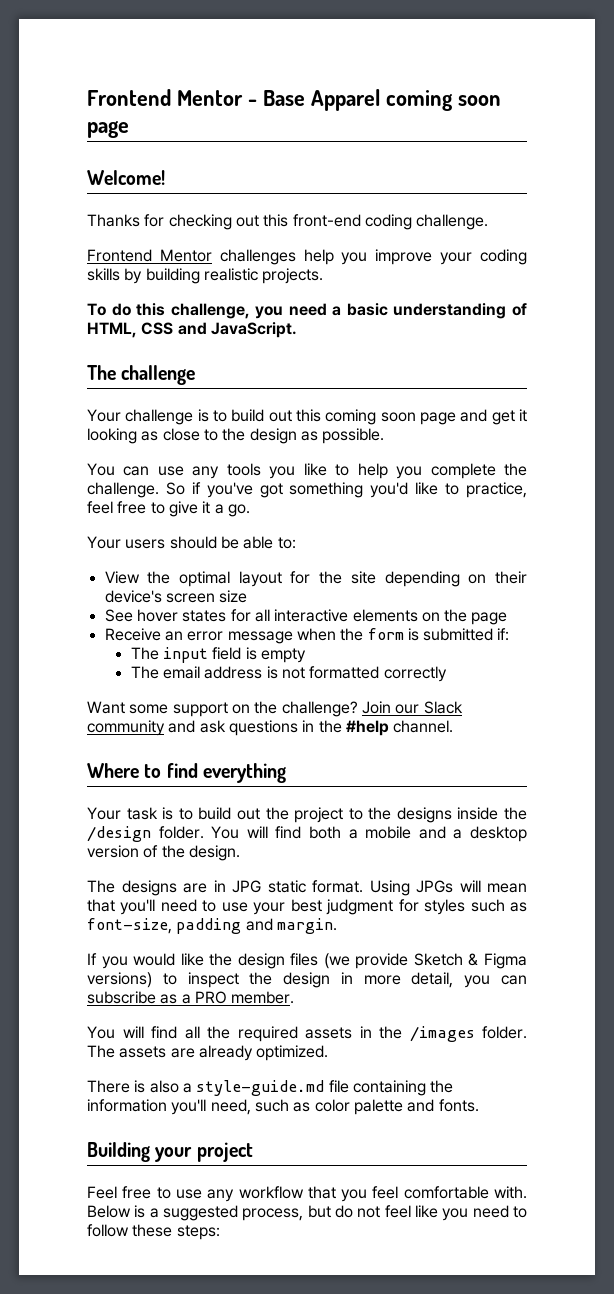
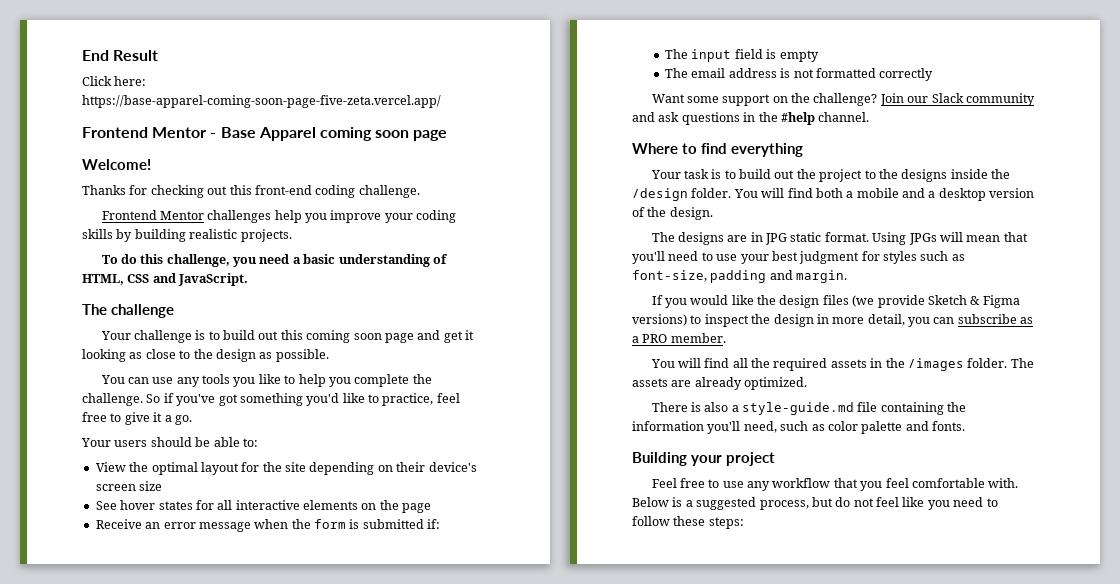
+ End Result
+ Click here: https://base-apparel-coming-soon-page-five-zeta.vercel.app/

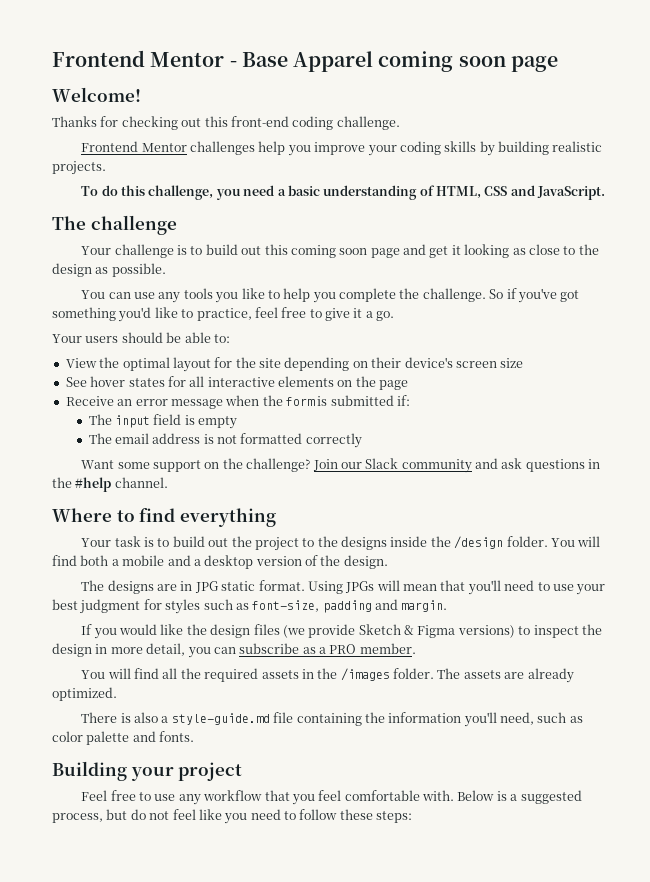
- End Result
- Click here: https://base-apparel-coming-soon-page-five-zeta.vercel.app/

